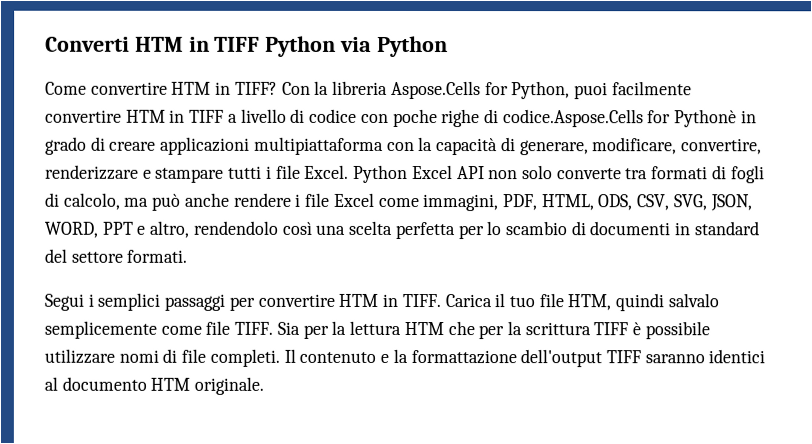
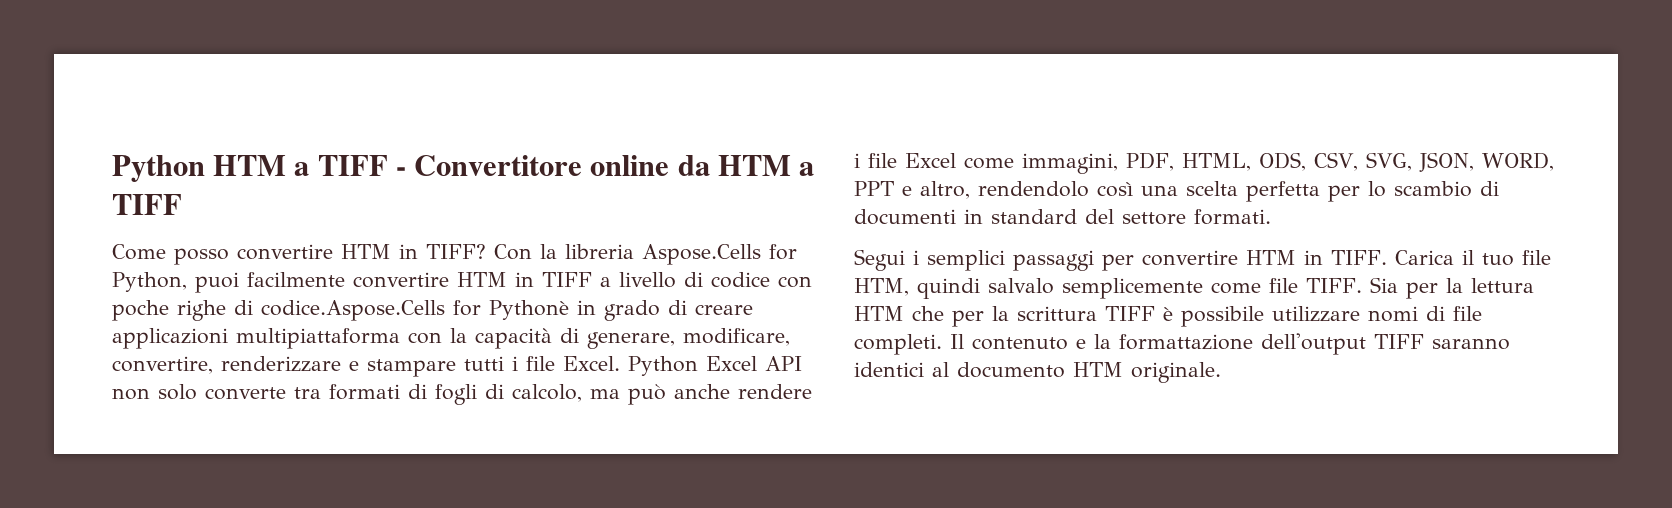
- Converti HTM in TIFF Python via Python
+ Python HTM a TIFF - Convertitore online da HTM a TIFF
- Come convertire HTM in TIFF?
+ Come posso convertire HTM in TIFF?

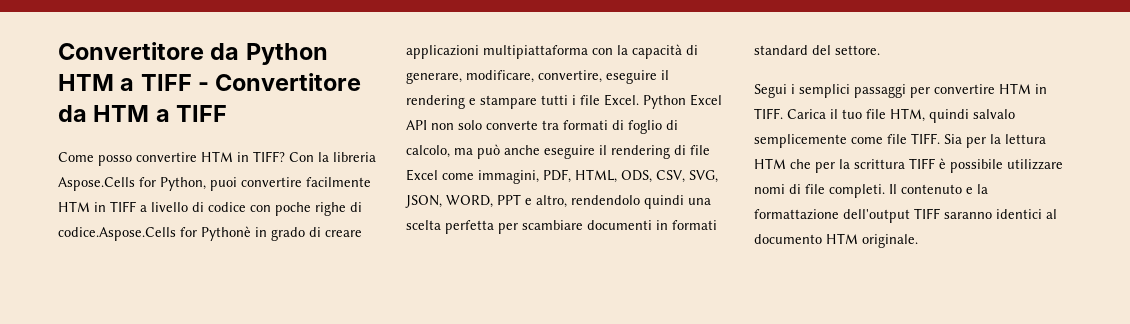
- Python HTM a TIFF - Convertitore online da HTM a TIFF
+ Convertitore da Python HTM a TIFF - Convertitore da HTM a TIFF
- Con la libreria Aspose.Cells for Python, puoi facilmente convertire HTM in TIFF a livello di codice con poche righe di codice.Aspose.Cells for Pythonè in grado di creare applicazioni multipiattaforma con la capacità di generare, modificare, convertire, renderizzare e stampare tutti i file Excel.
+ Con la libreria Aspose.Cells for Python, puoi convertire facilmente HTM in TIFF a livello di codice con poche righe di codice.Aspose.Cells for Pythonè in grado di creare applicazioni multipiattaforma con la capacità di generare, modificare, convertire, eseguire il rendering e stampare tutti i file Excel.
- Python Excel API non solo converte tra formati di fogli di calcolo, ma può anche rendere i file Excel come immagini, PDF, HTML, ODS, CSV, SVG, JSON, WORD, PPT e altro, rendendolo così una scelta perfetta per lo scambio di documenti in standard del settore formati.
+ Python Excel API non solo converte tra formati di foglio di calcolo, ma può anche eseguire il rendering di file Excel come immagini, PDF, HTML, ODS, CSV, SVG, JSON, WORD, PPT e altro, rendendolo quindi una scelta perfetta per scambiare documenti in formati standard del settore.

